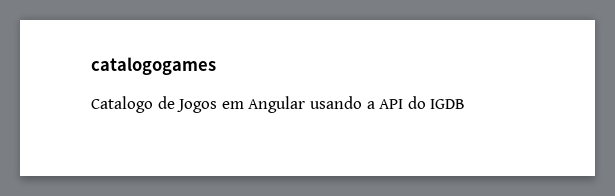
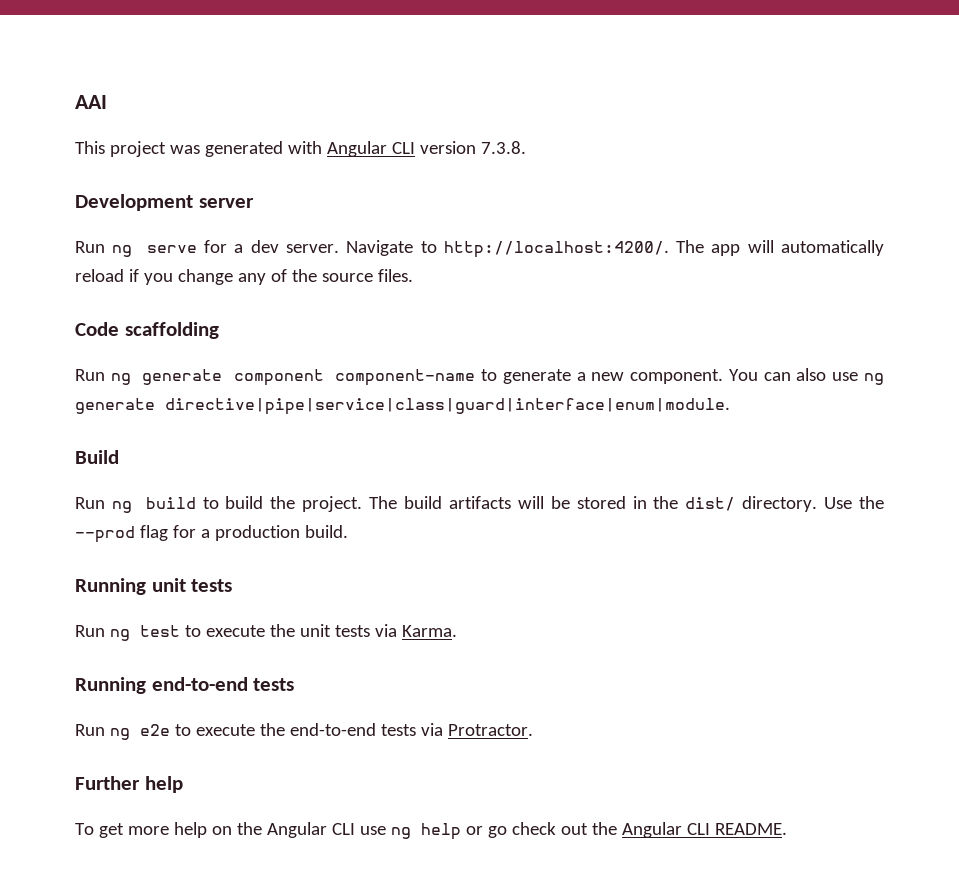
- catalogogames
- Catalogo de Jogos em Angular usando a API do IGDB
+ AAI
+ This project was generated with Angular CLI version 7.3.8.
+ Development server
+ Run ng serve for a dev server. Navigate to http://localhost:4200/. The app will automatically reload if you change any of the source files.
+ Code scaffolding
+ Run ng generate component component-name to generate a new component. You can also use ng generate directive|pipe|service|class|guard|interface|enum|module.
+ Build
+ Run ng build to build the project. The build artifacts will be stored in the dist/ directory. Use the --prod flag for a production build.
+ Running unit tests
+ Run ng test to execute the unit tests via Karma.
+ Running end-to-end tests
+ Run ng e2e to execute the end-to-end tests via Protractor.
+ Further help
+ To get more help on the Angular CLI use ng help or go check out the Angular CLI README.

